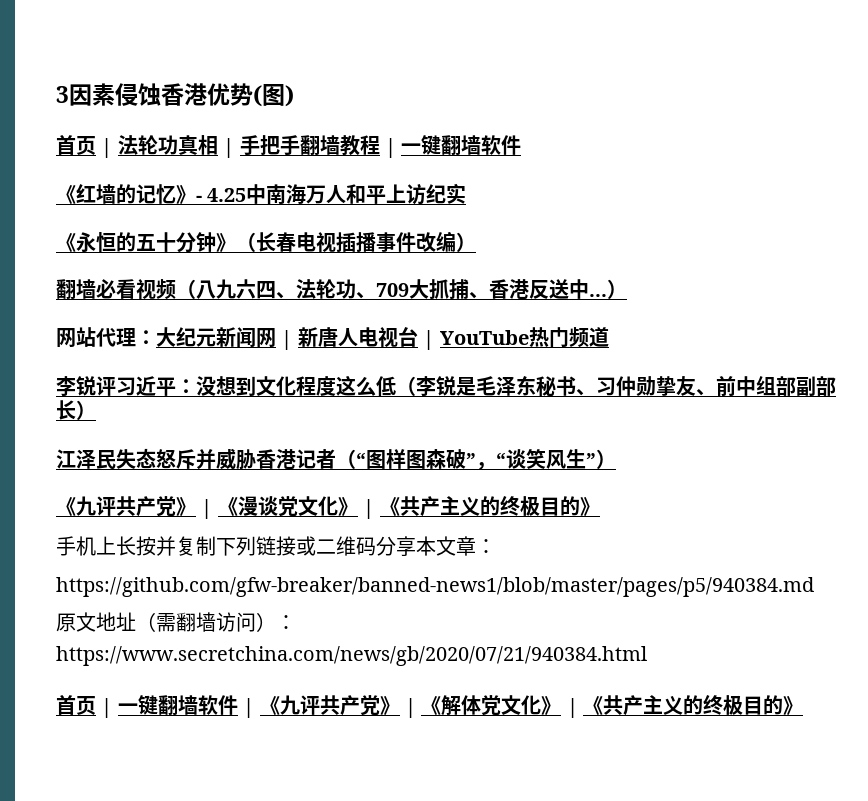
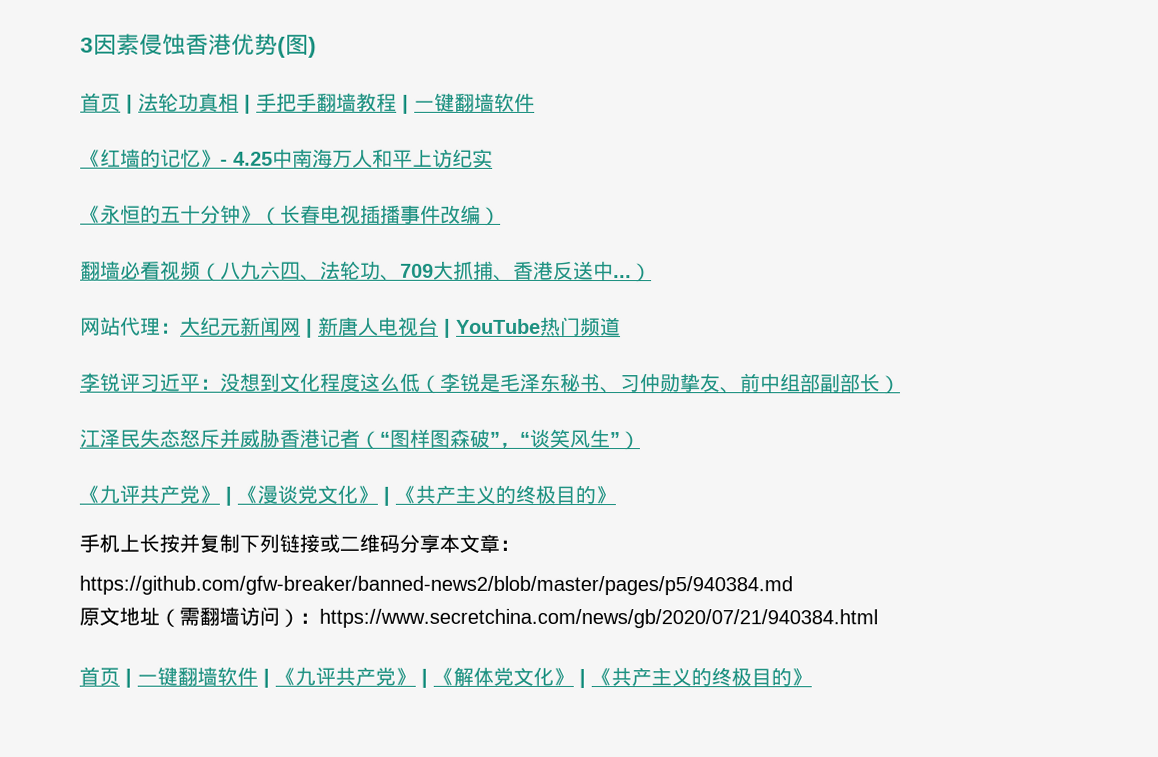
- https://github.com/gfw-breaker/banned-news1/blob/master/pages/p5/940384.md
+ https://github.com/gfw-breaker/banned-news2/blob/master/pages/p5/940384.md

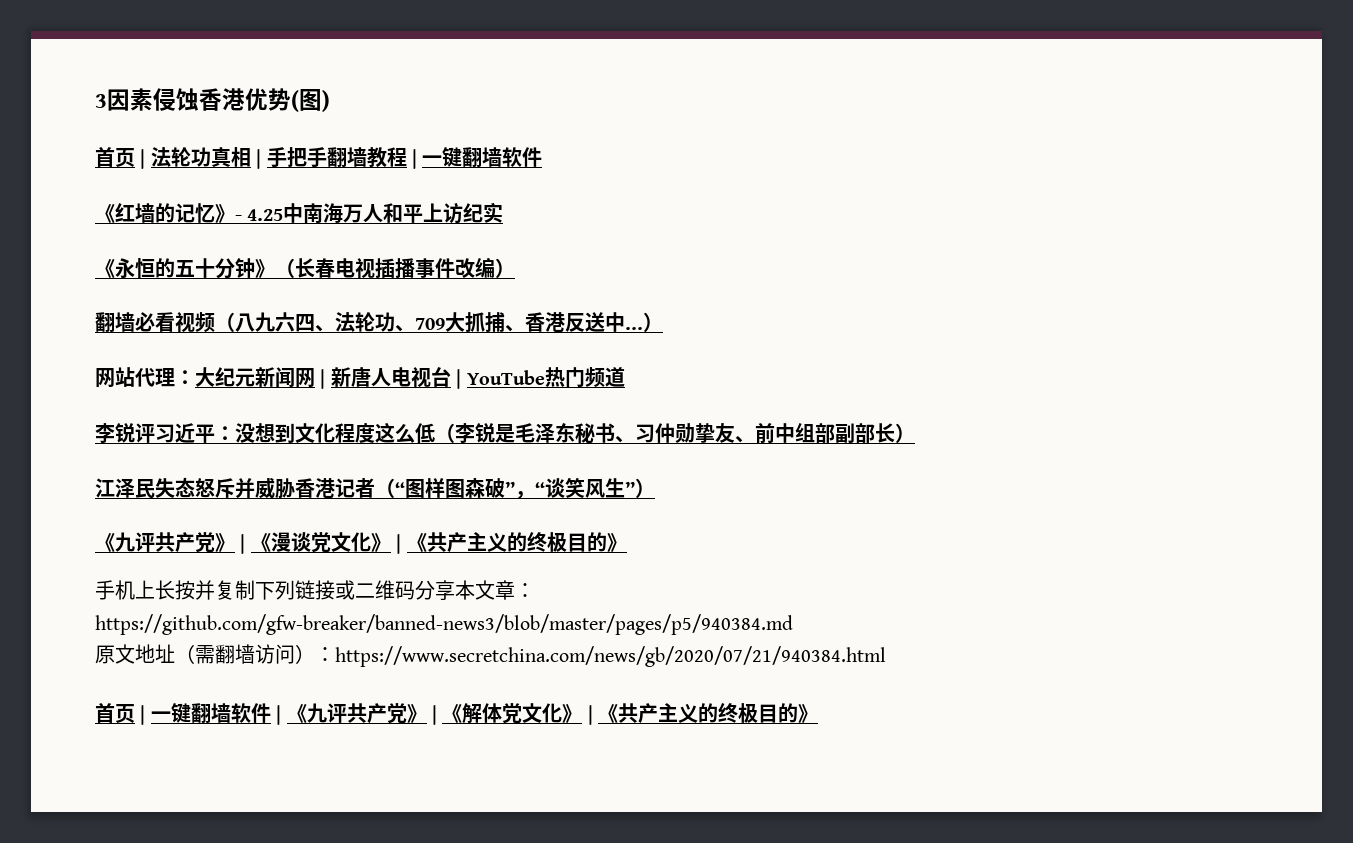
- https://github.com/gfw-breaker/banned-news2/blob/master/pages/p5/940384.md
+ https://github.com/gfw-breaker/banned-news3/blob/master/pages/p5/940384.md

